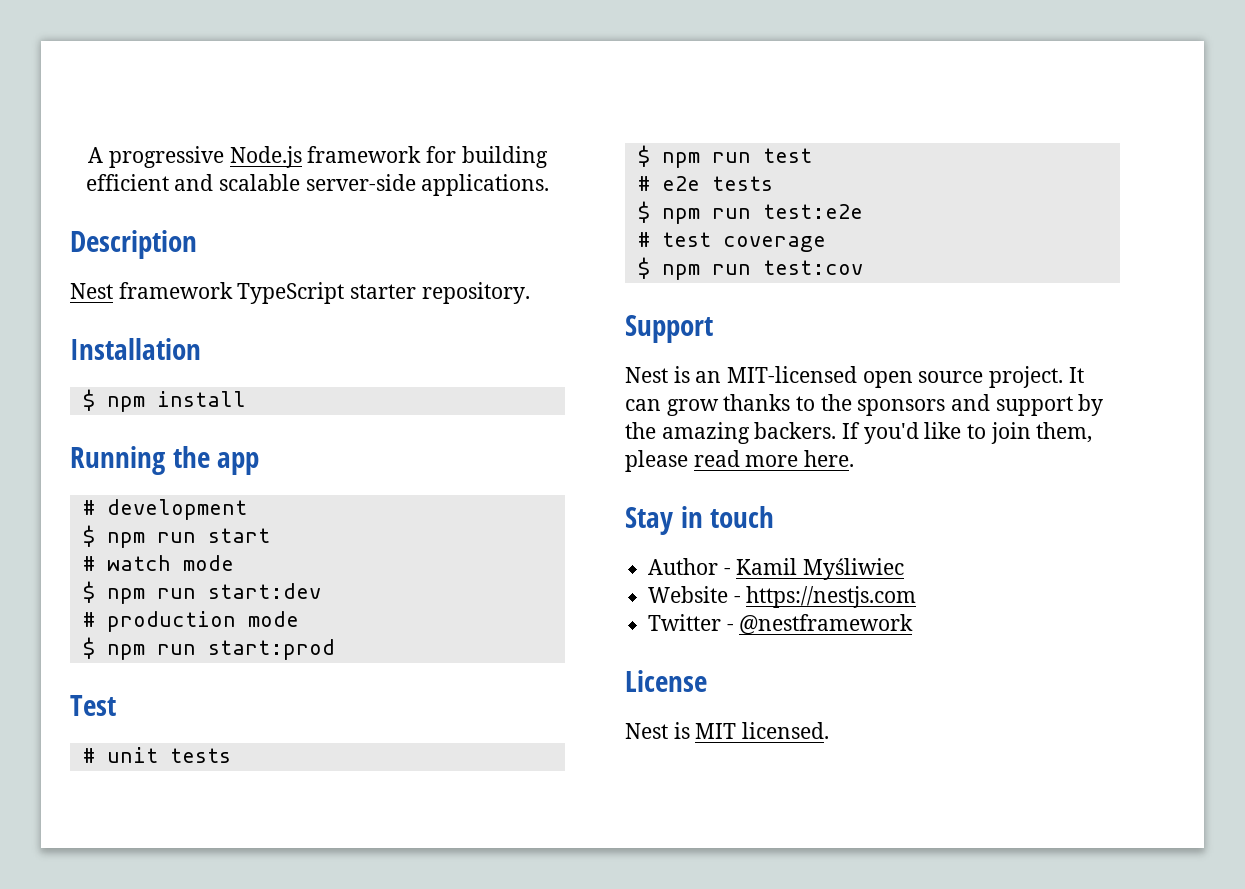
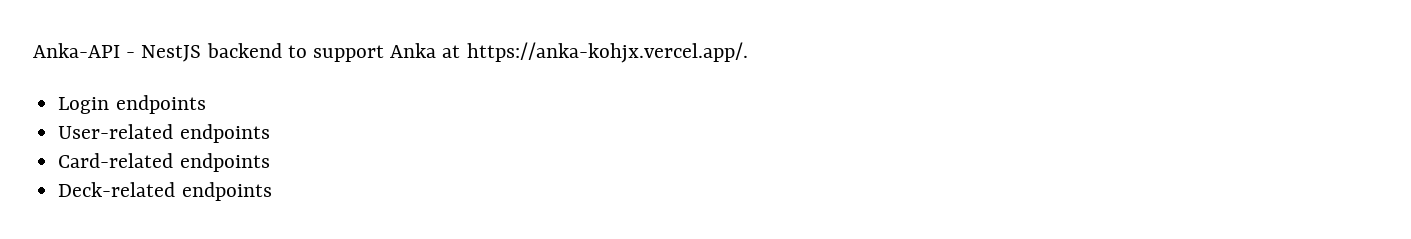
- A progressive Node.js framework for building efficient and scalable server-side applications.
- Description
- Nest framework TypeScript starter repository.
- Installation
- $ npm install
- Running the app
- # development
- $ npm run start
- # watch mode
- $ npm run start:dev
- # production mode
- $ npm run start:prod
- Test
- # unit tests
- $ npm run test
- # e2e tests
- $ npm run test:e2e
- # test coverage
- $ npm run test:cov
- Support
- Nest is an MIT-licensed open source project. It can grow thanks to the sponsors and support by the amazing backers. If you'd like to join them, please read more here.
- Stay in touch
- Author - Kamil Myśliwiec
- Website - https://nestjs.com
- Twitter - @nestframework
- License
- Nest is MIT licensed.
+ Anka-API - NestJS backend to support Anka at https://anka-kohjx.vercel.app/.
+ Login endpoints
+ User-related endpoints
+ Card-related endpoints
+ Deck-related endpoints

